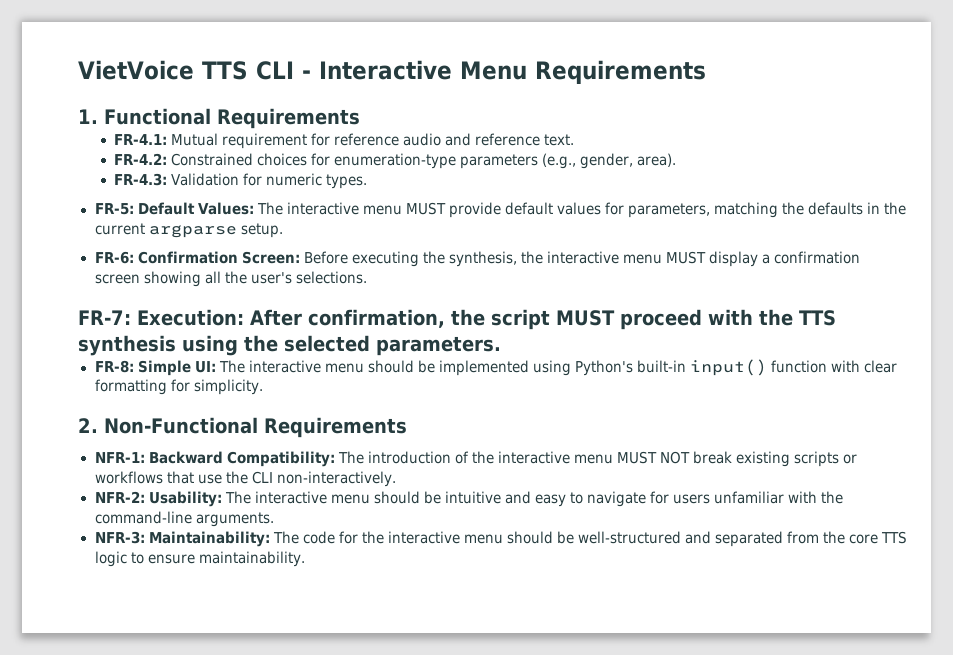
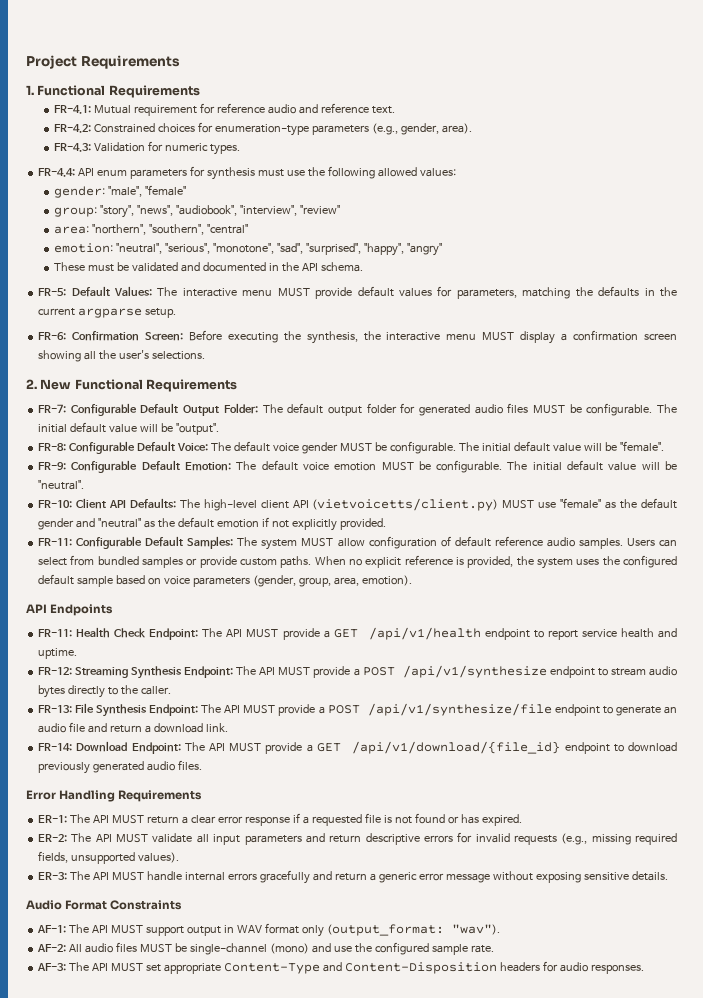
- VietVoice TTS CLI - Interactive Menu Requirements
+ Project Requirements
+ FR-4.4: API enum parameters for synthesis must use the following allowed values:
+ gender: "male", "female"
+ group: "story", "news", "audiobook", "interview", "review"
+ area: "northern", "southern", "central"
+ emotion: "neutral", "serious", "monotone", "sad", "surprised", "happy", "angry"
+ These must be validated and documented in the API schema.
- FR-7: Execution: After confirmation, the script MUST proceed with the TTS synthesis using the selected parameters.
- FR-8: Simple UI: The interactive menu should be implemented using Python's built-in input() function with clear formatting for simplicity.
- 2. Non-Functional Requirements
- NFR-1: Backward Compatibility: The introduction of the interactive menu MUST NOT break existing scripts or workflows that use the CLI non-interactively.
- NFR-2: Usability: The interactive menu should be intuitive and easy to navigate for users unfamiliar with the command-line arguments.
- NFR-3: Maintainability: The code for the interactive menu should be well-structured and separated from the core TTS logic to ensure maintainability.
+ 2. New Functional Requirements
+ FR-7: Configurable Default Output Folder: The default output folder for generated audio files MUST be configurable. The initial default value will be "output".
+ FR-8: Configurable Default Voice: The default voice gender MUST be configurable. The initial default value will be "female".
+ FR-9: Configurable Default Emotion: The default voice emotion MUST be configurable. The initial default value will be "neutral".
+ FR-10: Client API Defaults: The high-level client API (vietvoicetts/client.py) MUST use "female" as the default gender and "neutral" as the default emotion if not explicitly provided.
+ FR-11: Configurable Default Samples: The system MUST allow configuration of default reference audio samples. Users can select from bundled samples or provide custom paths. When no explicit reference is provided, the system uses the configured default sample based on voice parameters (gender, group, area, emotion).
+ API Endpoints
+ FR-11: Health Check Endpoint: The API MUST provide a GET /api/v1/health endpoint to report service health and uptime.
+ FR-12: Streaming Synthesis Endpoint: The API MUST provide a POST /api/v1/synthesize endpoint to stream audio bytes directly to the caller.
+ FR-13: File Synthesis Endpoint: The API MUST provide a POST /api/v1/synthesize/file endpoint to generate an audio file and return a download link.
+ FR-14: Download Endpoint: The API MUST provide a GET /api/v1/download/{file_id} endpoint to download previously generated audio files.
+ Error Handling Requirements
+ ER-1: The API MUST return a clear error response if a requested file is not found or has expired.
+ ER-2: The API MUST validate all input parameters and return descriptive errors for invalid requests (e.g., missing required fields, unsupported values).
+ ER-3: The API MUST handle internal errors gracefully and return a generic error message without exposing sensitive details.
+ Audio Format Constraints
+ AF-1: The API MUST support output in WAV format only (output_format: "wav").
+ AF-2: All audio files MUST be single-channel (mono) and use the configured sample rate.
+ AF-3: The API MUST set appropriate Content-Type and Content-Disposition headers for audio responses.

